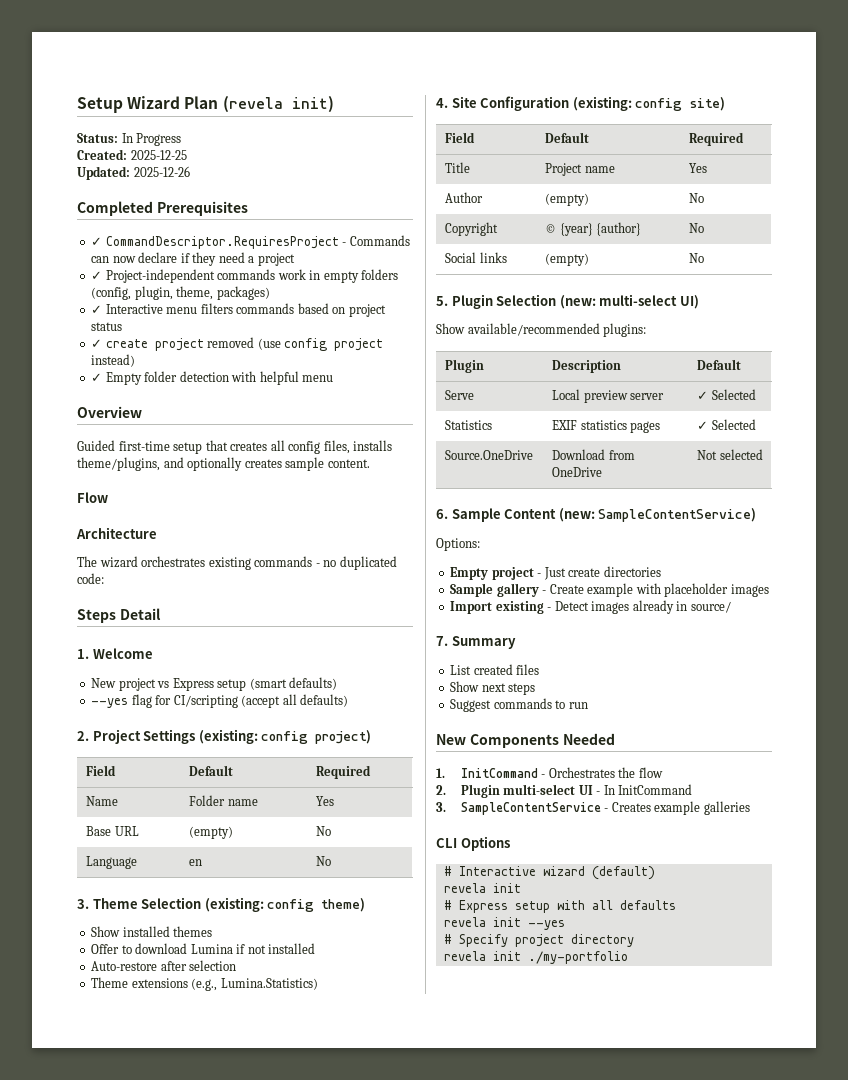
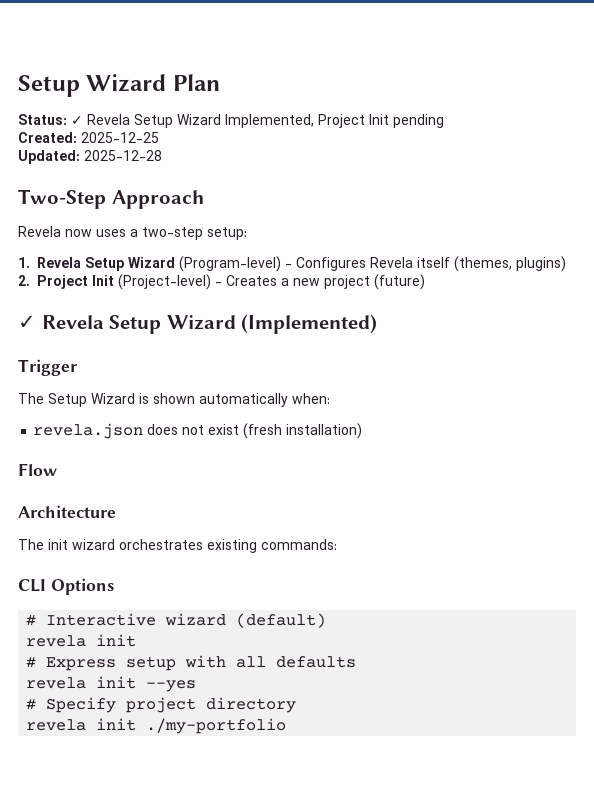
- Setup Wizard Plan (revela init)
+ Setup Wizard Plan
- Status: In Progress
+ Status: ✓ Revela Setup Wizard Implemented, Project Init pending
  Created: 2025-12-25
- Updated: 2025-12-26
- Completed Prerequisites
- ✓ CommandDescriptor.RequiresProject - Commands can now declare if they need a project
- ✓ Project-independent commands work in empty folders (config, plugin, theme, packages)
- ✓ Interactive menu filters commands based on project status
- ✓ create project removed (use config project instead)
- ✓ Empty folder detection with helpful menu
- Overview
- Guided first-time setup that creates all config files, installs theme/plugins, and optionally creates sample content.
+ Updated: 2025-12-28
+ Two-Step Approach
+ Revela now uses a two-step setup:
+ 1. Revela Setup Wizard (Program-level) - Configures Revela itself (themes, plugins)
+ 2. Project Init (Project-level) - Creates a new project (future)
+ ✓ Revela Setup Wizard (Implemented)
+ Trigger
+ The Setup Wizard is shown automatically when:
+ revela.json does not exist (fresh installation)
- The wizard orchestrates existing commands - no duplicated code:
- Steps Detail
- 1. Welcome
- New project vs Express setup (smart defaults)
- --yes flag for CI/scripting (accept all defaults)
- 2. Project Settings (existing: config project)
- Field | Default | Required
- Name | Folder name | Yes
- Base URL | (empty) | No
- Language | en | No
- 3. Theme Selection (existing: config theme)
- Show installed themes
- Offer to download Lumina if not installed
- Auto-restore after selection
- Theme extensions (e.g., Lumina.Statistics)
- 4. Site Configuration (existing: config site)
- Field | Default | Required
- Title | Project name | Yes
- Author | (empty) | No
- Copyright | © {year} {author} | No
- Social links | (empty) | No
- 5. Plugin Selection (new: multi-select UI)
- Show available/recommended plugins:
- Plugin | Description | Default
- Serve | Local preview server | ✓ Selected
- Statistics | EXIF statistics pages | ✓ Selected
- Source.OneDrive | Download from OneDrive | Not selected
- 6. Sample Content (new: SampleContentService)
- Options:
- Empty project - Just create directories
- Sample gallery - Create example with placeholder images
- Import existing - Detect images already in source/
- 7. Summary
- List created files
- Show next steps
- Suggest commands to run
- New Components Needed
- 1. InitCommand - Orchestrates the flow
- 2. Plugin multi-select UI - In InitCommand
- 3. SampleContentService - Creates example galleries
+ The init wizard orchestrates existing commands:

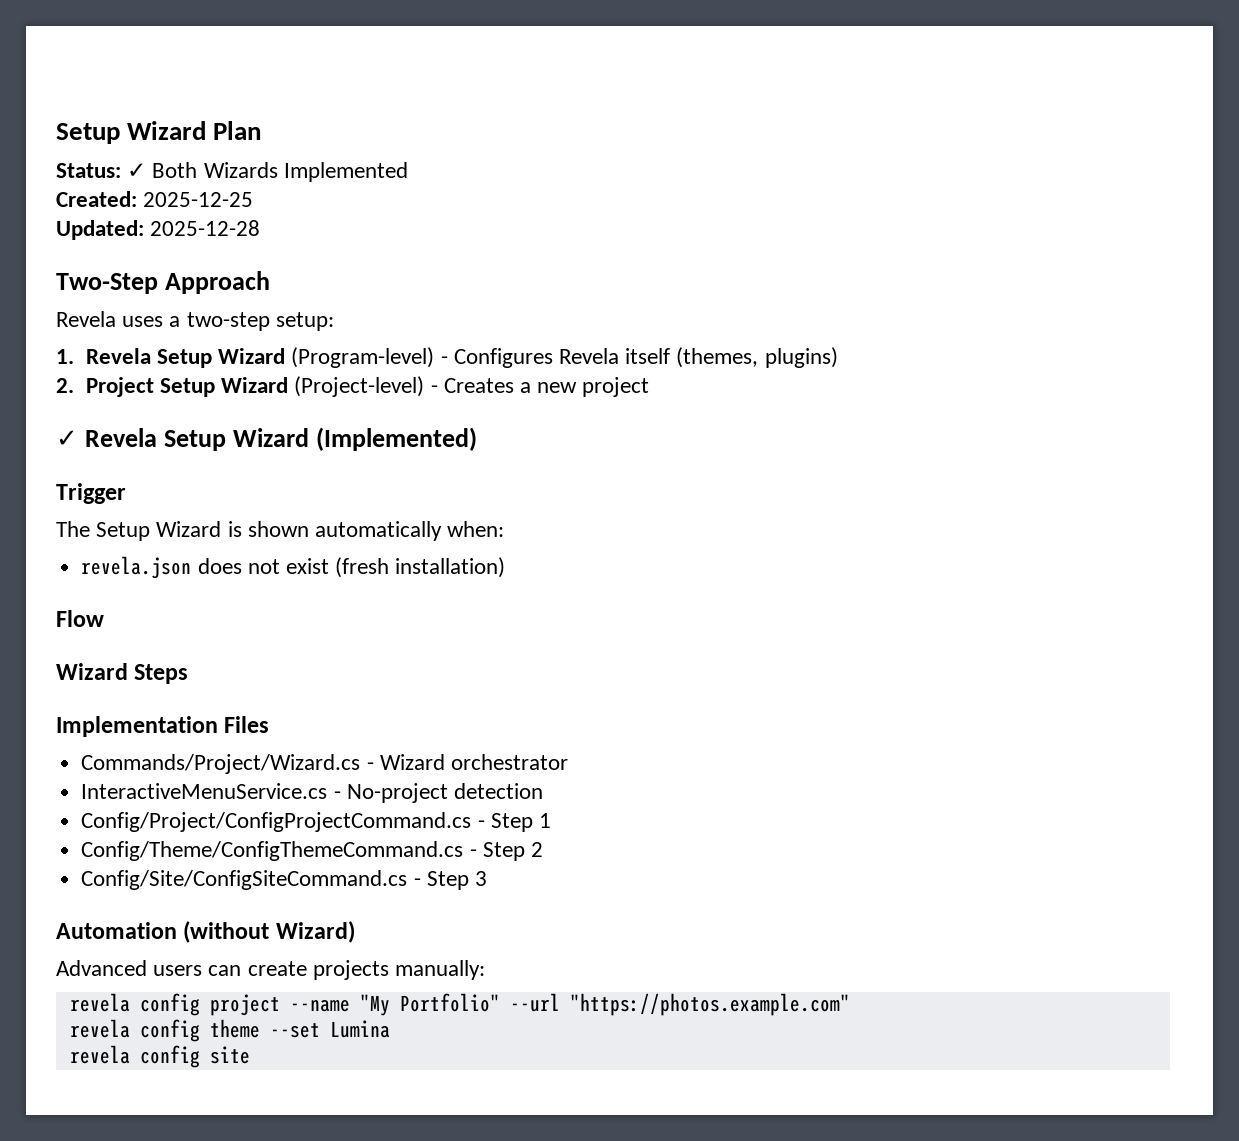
- Status: ✓ Revela Setup Wizard Implemented, Project Init pending
+ Status: ✓ Both Wizards Implemented
- Revela now uses a two-step setup:
+ Revela uses a two-step setup:
- 2. Project Init (Project-level) - Creates a new project (future)
+ 2. Project Setup Wizard (Project-level) - Creates a new project
- Architecture
- The init wizard orchestrates existing commands:
- CLI Options
- # Interactive wizard (default)
- revela init
- # Express setup with all defaults
- revela init --yes
- # Specify project directory
- revela init ./my-portfolio
+ Wizard Steps
+ Implementation Files
+ Commands/Project/Wizard.cs - Wizard orchestrator
+ InteractiveMenuService.cs - No-project detection
+ Config/Project/ConfigProjectCommand.cs - Step 1
+ Config/Theme/ConfigThemeCommand.cs - Step 2
+ Config/Site/ConfigSiteCommand.cs - Step 3
+ Automation (without Wizard)
+ Advanced users can create projects manually:
+ revela config project --name "My Portfolio" --url "https://photos.example.com"
+ revela config theme --set Lumina
+ revela config site

